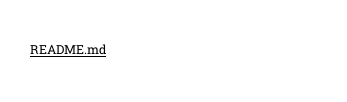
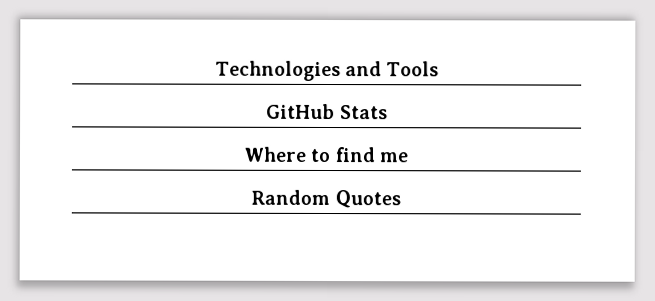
- README.md
+ Technologies and Tools
+ GitHub Stats
+ Where to find me
+ Random Quotes

